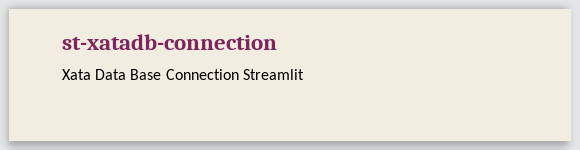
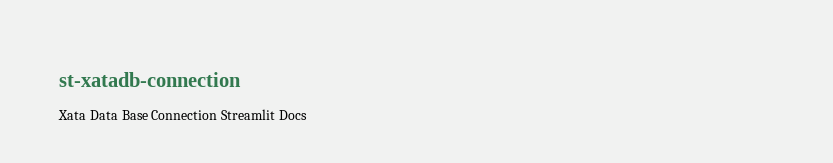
- Xata Data Base Connection Streamlit
+ Xata Data Base Connection Streamlit Docs

